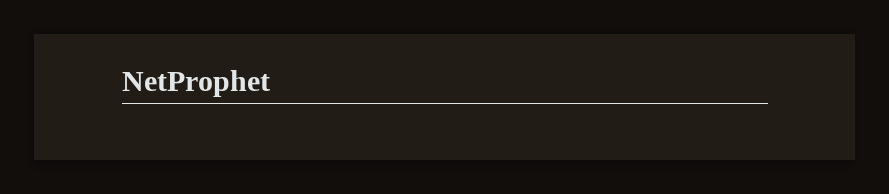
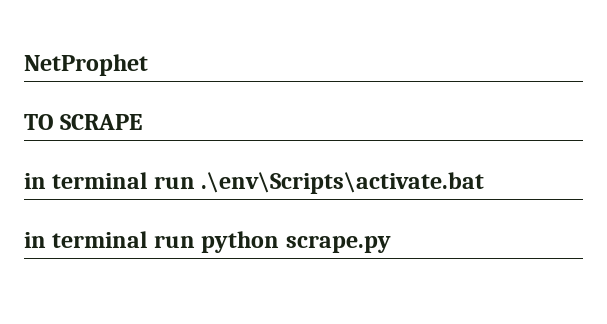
+ TO SCRAPE
+ in terminal run .\env\Scripts\activate.bat
+ in terminal run python scrape.py

